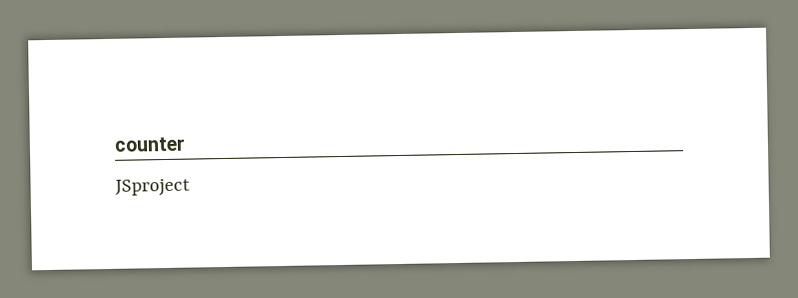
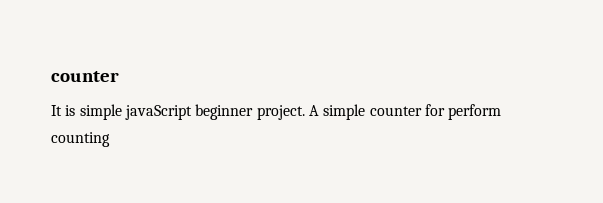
- JSproject
+ It is simple javaScript beginner project. A simple counter for perform counting

